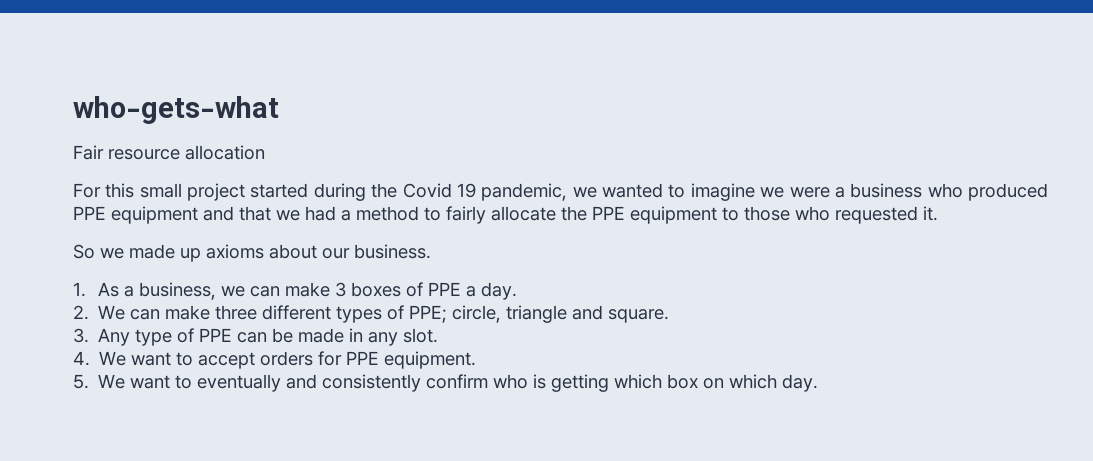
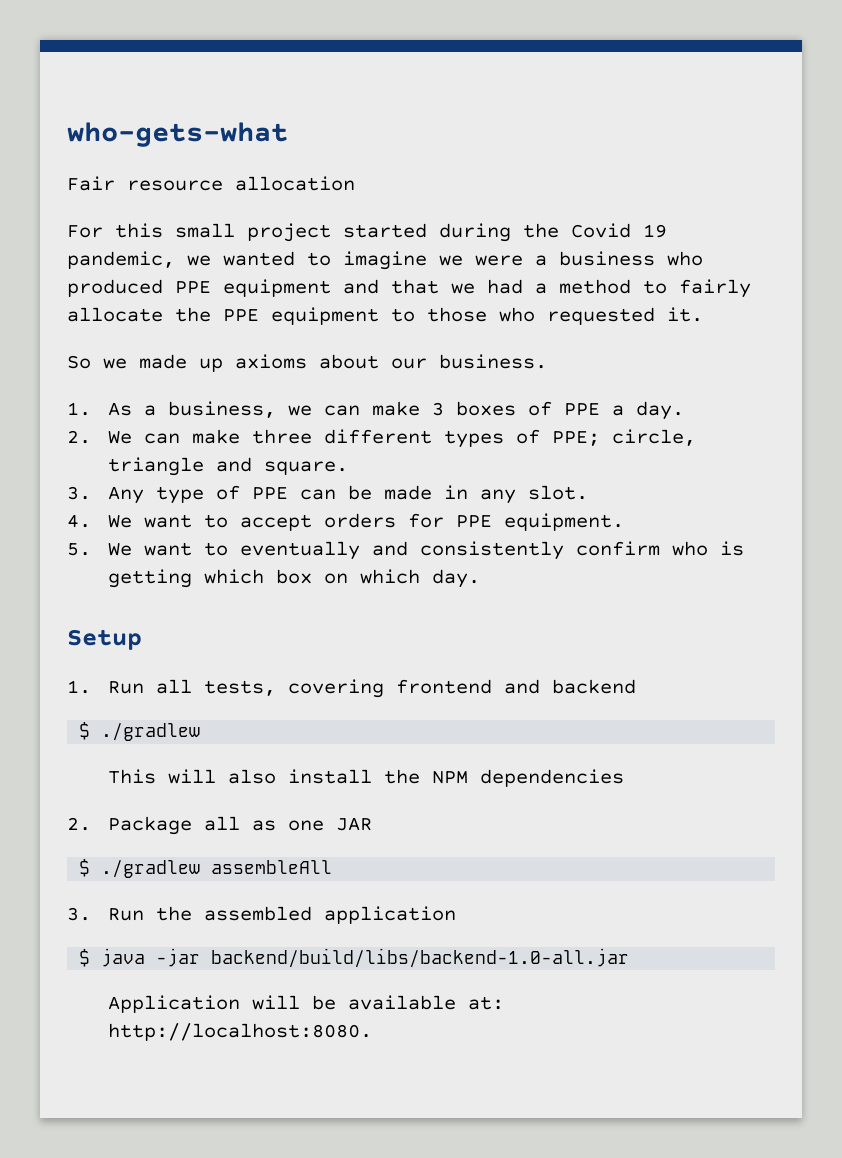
+ Setup
+ 1. Run all tests, covering frontend and backend
+ $ ./gradlew
+ This will also install the NPM dependencies
+ 2. Package all as one JAR
+ $ ./gradlew assembleAll
+ 3. Run the assembled application
+ $ java -jar backend/build/libs/backend-1.0-all.jar
+ Application will be available at: http://localhost:8080.

